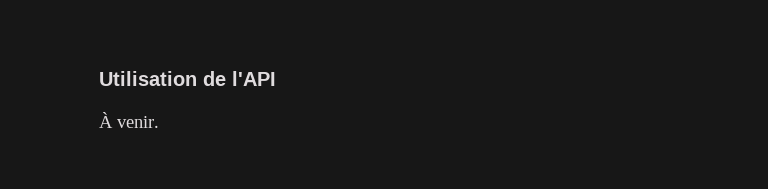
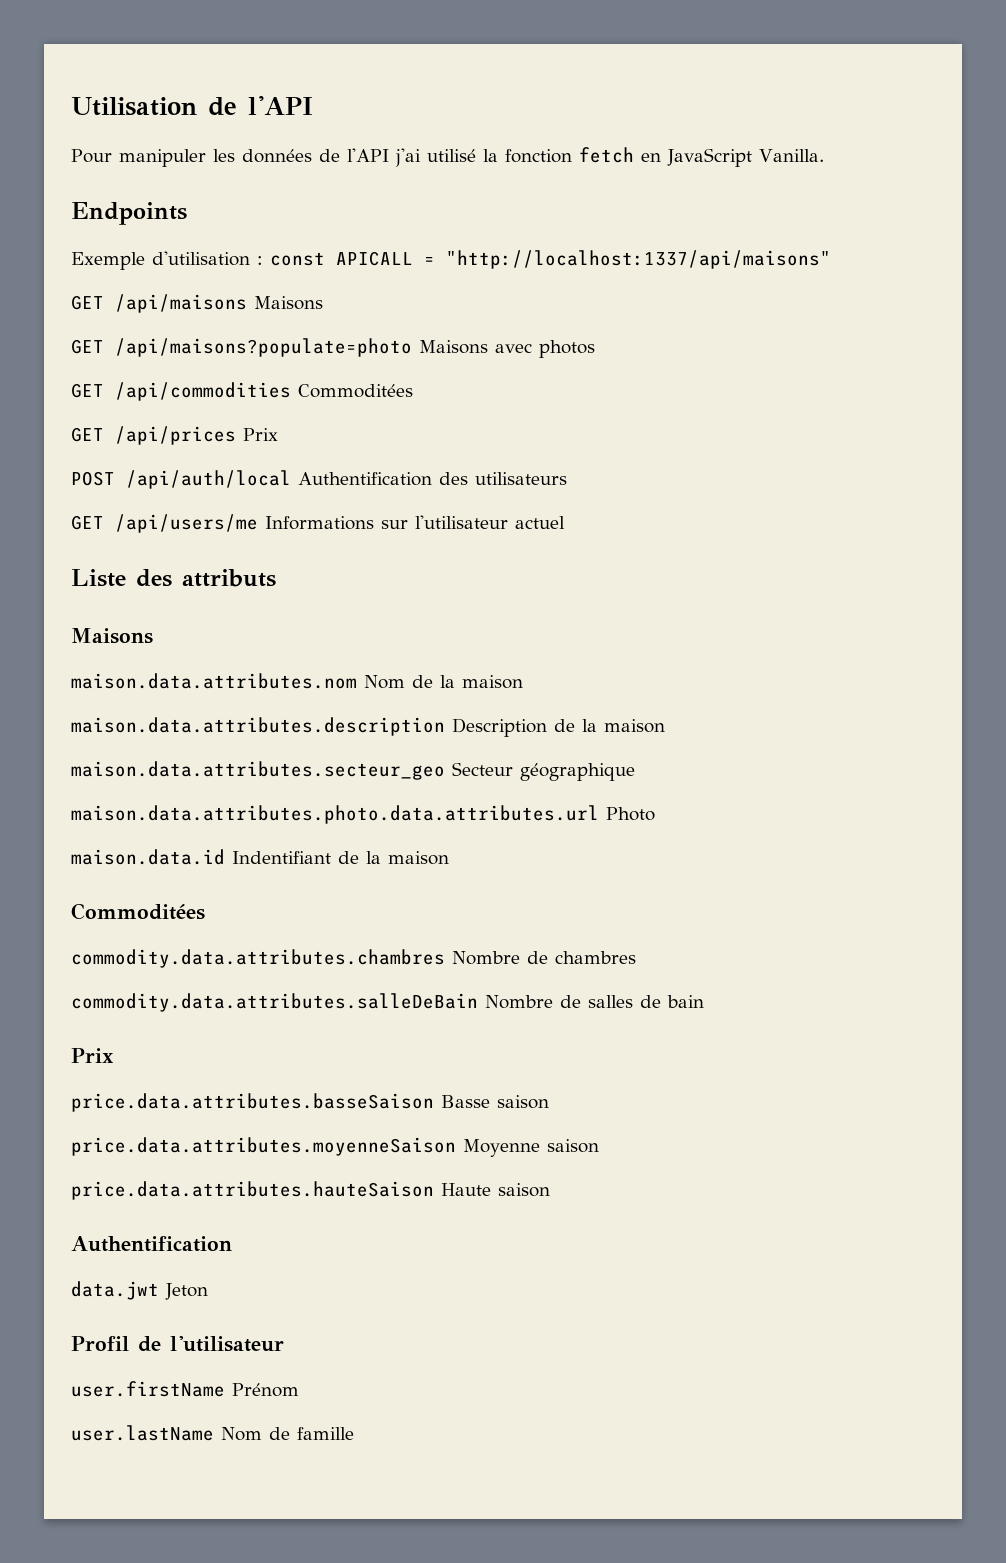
- À venir.
+ Pour manipuler les données de l'API j'ai utilisé la fonction fetch en JavaScript Vanilla.
+ Endpoints
+ Exemple d'utilisation : const APICALL = "http://localhost:1337/api/maisons"
+ GET /api/maisons Maisons
+ GET /api/maisons?populate=photo Maisons avec photos
+ GET /api/commodities Commoditées
+ GET /api/prices Prix
+ POST /api/auth/local Authentification des utilisateurs
+ GET /api/users/me Informations sur l'utilisateur actuel
+ Liste des attributs
+ Maisons
+ maison.data.attributes.nom Nom de la maison
+ maison.data.attributes.description Description de la maison
+ maison.data.attributes.secteur_geo Secteur géographique
+ maison.data.attributes.photo.data.attributes.url Photo
+ maison.data.id Indentifiant de la maison
+ Commoditées
+ commodity.data.attributes.chambres Nombre de chambres
+ commodity.data.attributes.salleDeBain Nombre de salles de bain
+ Prix
+ price.data.attributes.basseSaison Basse saison
+ price.data.attributes.moyenneSaison Moyenne saison
+ price.data.attributes.hauteSaison Haute saison
+ Authentification
+ data.jwt Jeton
+ Profil de l'utilisateur
+ user.firstName Prénom
+ user.lastName Nom de famille

